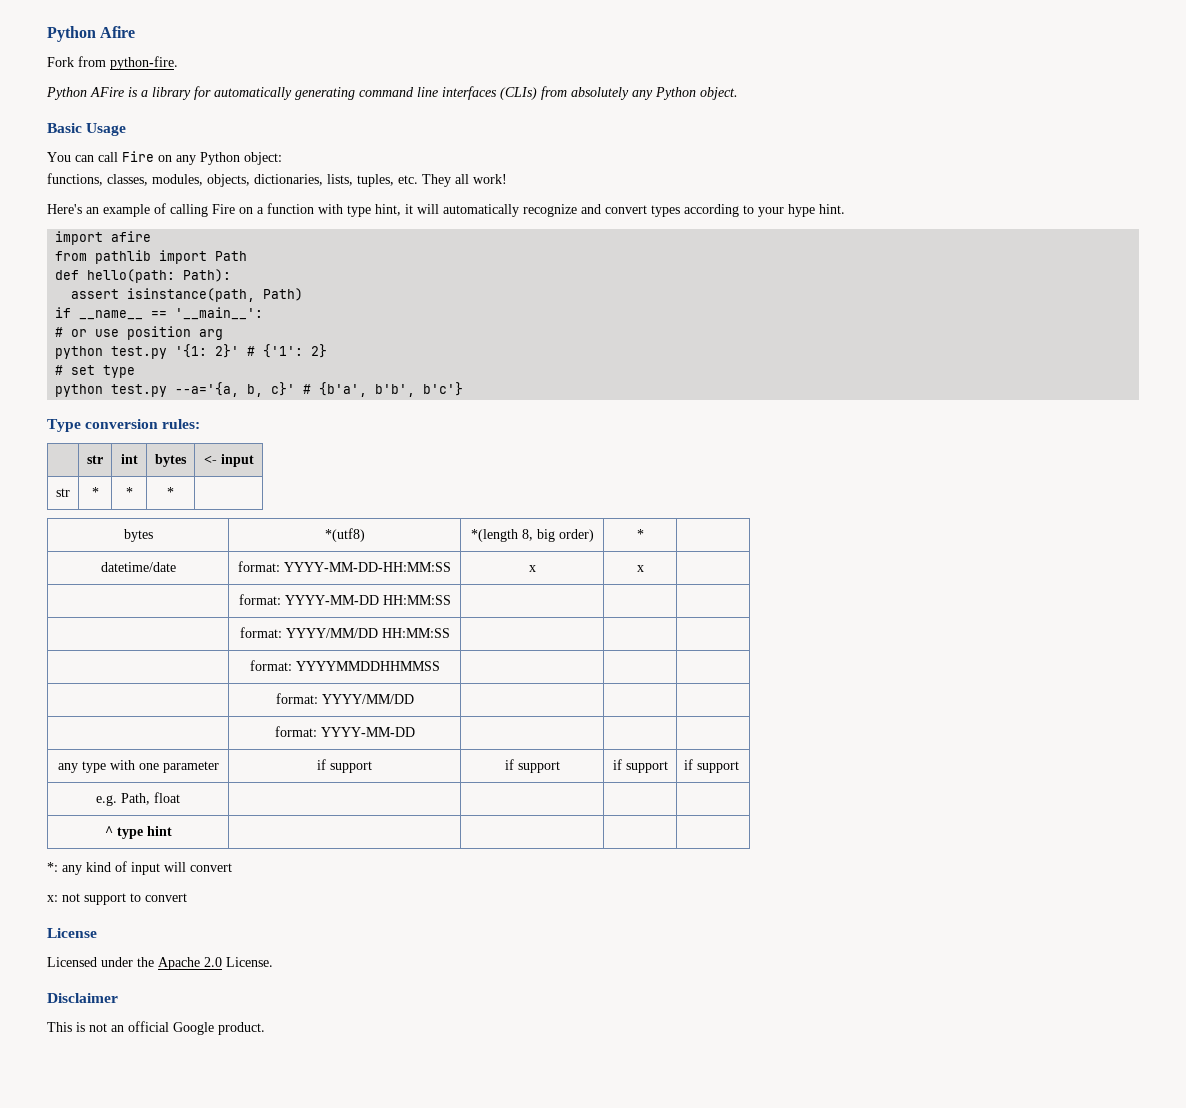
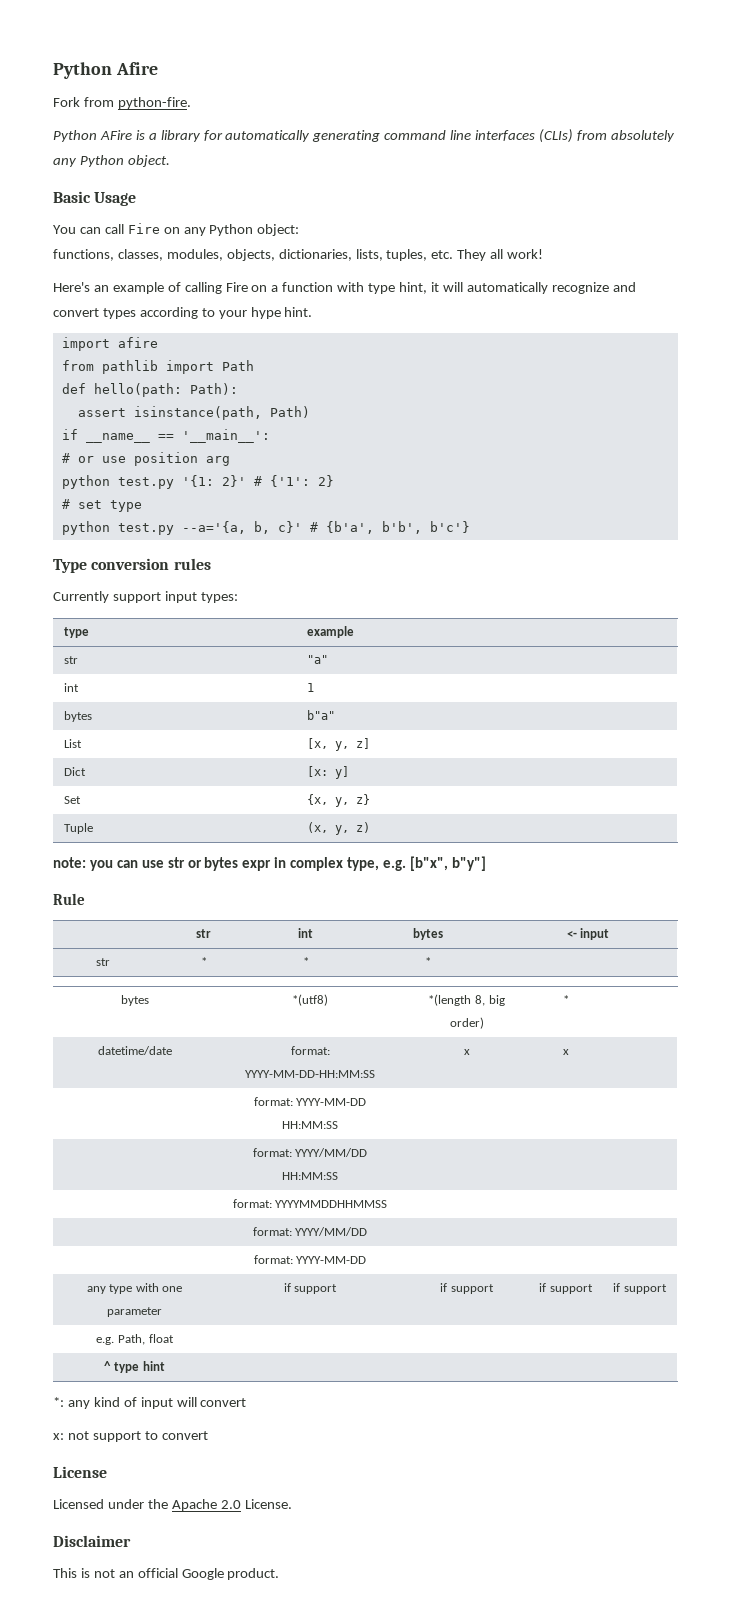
- Type conversion rules:
+ Type conversion rules
+ Currently support input types:
+ type | example
+ str | "a"
+ int | 1
+ bytes | b"a"
+ List | [x, y, z]
+ Dict | [x: y]
+ Set | {x, y, z}
+ Tuple | (x, y, z)
+ note: you can use str or bytes expr in complex type, e.g. [b"x", b"y"]
+ Rule

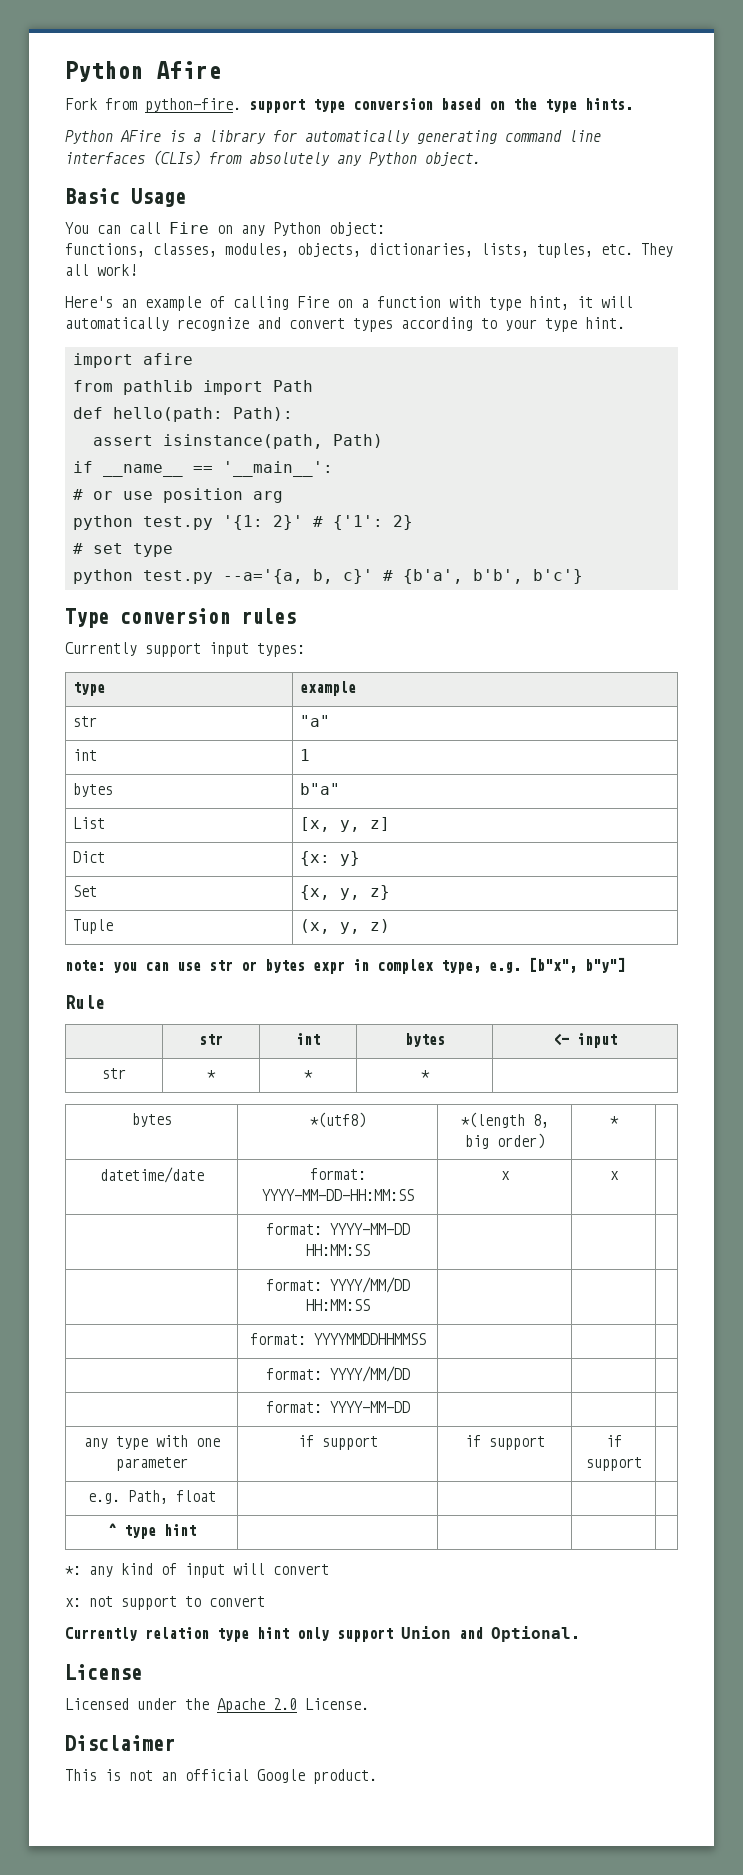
- Fork from python-fire.
+ Fork from python-fire. support type conversion based on the type hints.
- Here's an example of calling Fire on a function with type hint, it will automatically recognize and convert types according to your hype hint.
+ Here's an example of calling Fire on a function with type hint, it will automatically recognize and convert types according to your type hint.
- Dict | [x: y]
+ Dict | {x: y}
- any type with one parameter | if support | if support | if support | if support
+ any type with one parameter | if support | if support | if support |
+ Currently relation type hint only support Union and Optional.

